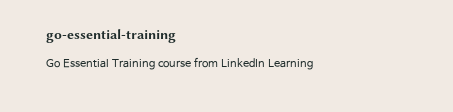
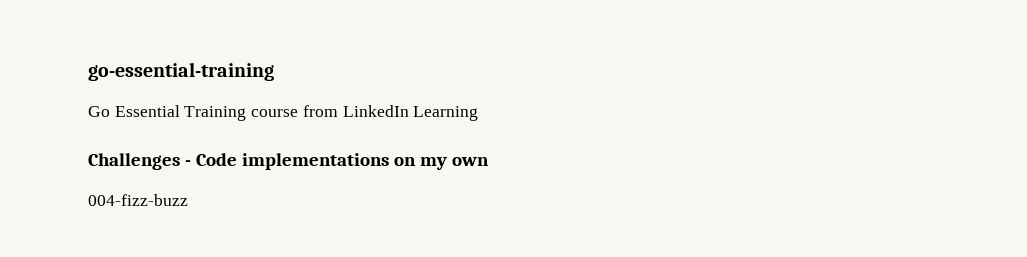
+ Challenges - Code implementations on my own
+ 004-fizz-buzz

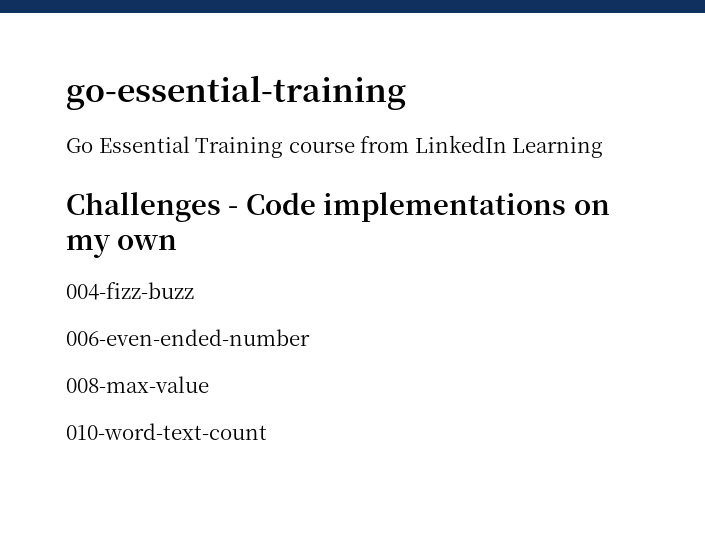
+ 006-even-ended-number
+ 008-max-value
+ 010-word-text-count

